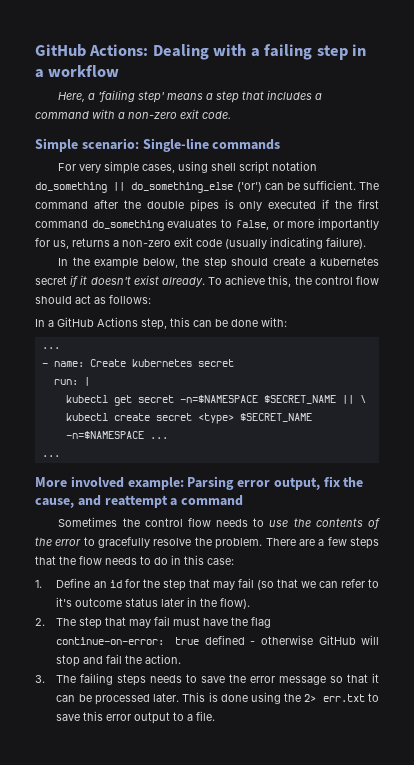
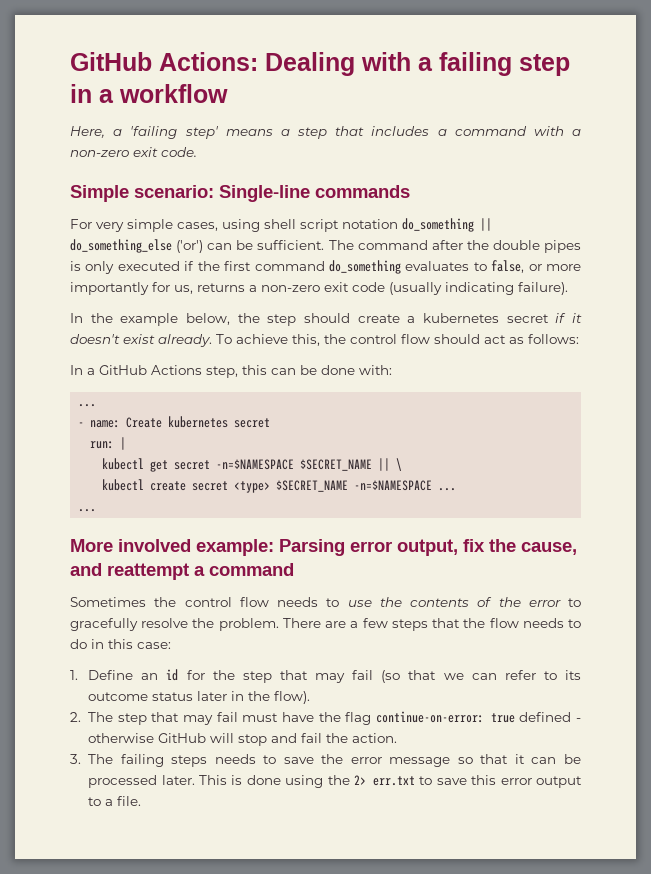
- 1. Define an id for the step that may fail (so that we can refer to it's outcome status later in the flow).
+ 1. Define an id for the step that may fail (so that we can refer to its outcome status later in the flow).

